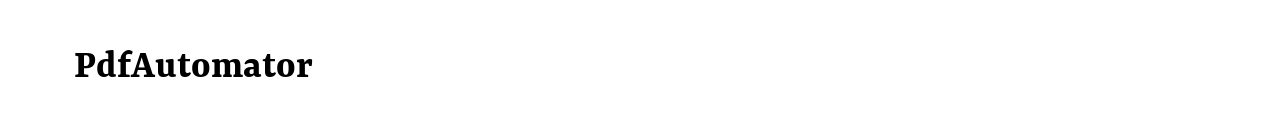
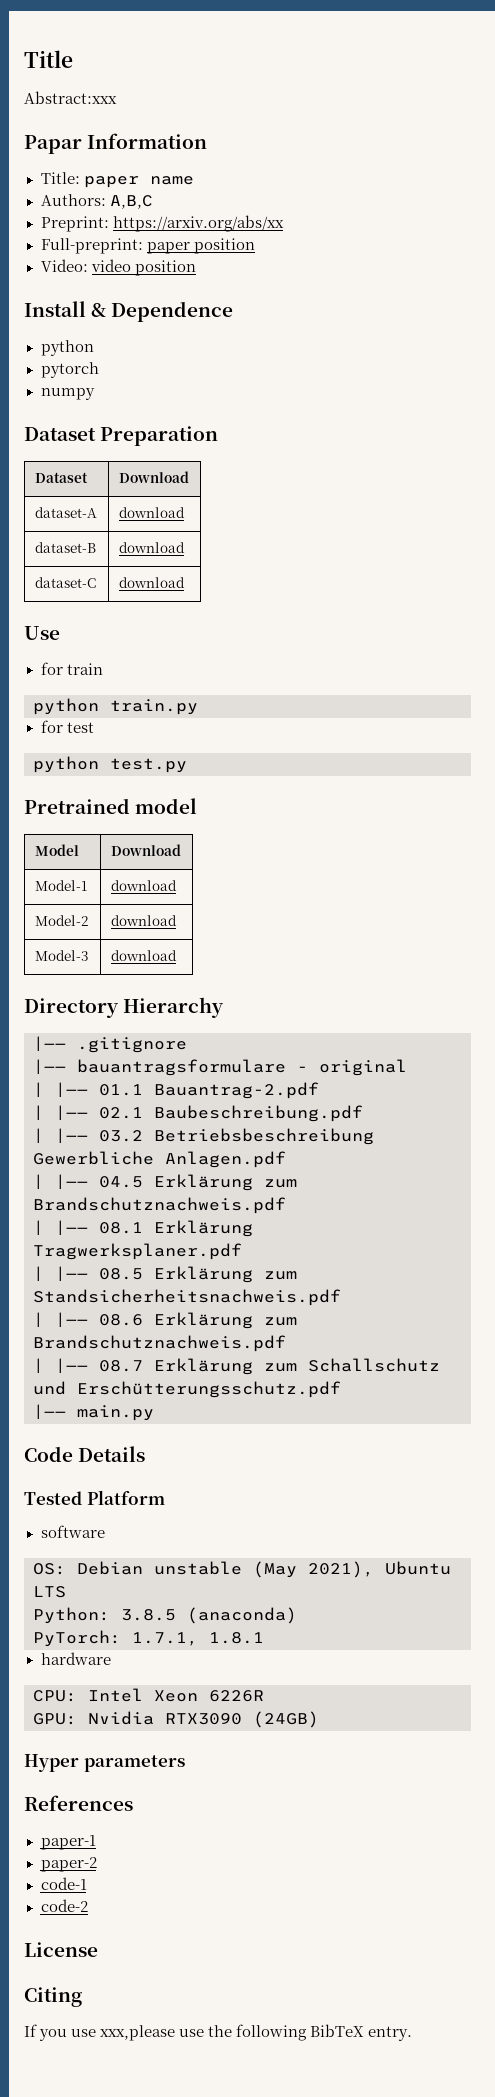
- PdfAutomator
+ Title
+ Abstract:xxx
+ Papar Information
+ Title: paper name
+ Authors: A,B,C
+ Preprint: https://arxiv.org/abs/xx
+ Full-preprint: paper position
+ Video: video position
+ Install & Dependence
+ python
+ pytorch
+ numpy
+ Dataset Preparation
+ Dataset | Download
+ dataset-A | download
+ dataset-B | download
+ dataset-C | download
+ Use
+ for train
+ python train.py
+ for test
+ python test.py
+ Pretrained model
+ Model | Download
+ Model-1 | download
+ Model-2 | download
+ Model-3 | download
+ Directory Hierarchy
+ |—— .gitignore
+ |—— bauantragsformulare - original
+ | |—— 01.1 Bauantrag-2.pdf
+ | |—— 02.1 Baubeschreibung.pdf
+ | |—— 03.2 Betriebsbeschreibung Gewerbliche Anlagen.pdf
+ | |—— 04.5 Erklärung zum Brandschutznachweis.pdf
+ | |—— 08.1 Erklärung Tragwerksplaner.pdf
+ | |—— 08.5 Erklärung zum Standsicherheitsnachweis.pdf
+ | |—— 08.6 Erklärung zum Brandschutznachweis.pdf
+ | |—— 08.7 Erklärung zum Schallschutz und Erschütterungsschutz.pdf
+ |—— main.py
+ Code Details
+ Tested Platform
+ software
+ OS: Debian unstable (May 2021), Ubuntu LTS
+ Python: 3.8.5 (anaconda)
+ PyTorch: 1.7.1, 1.8.1
+ hardware
+ CPU: Intel Xeon 6226R
+ GPU: Nvidia RTX3090 (24GB)
+ Hyper parameters
+ References
+ paper-1
+ paper-2
+ code-1
+ code-2
+ License
+ Citing
+ If you use xxx,please use the following BibTeX entry.

